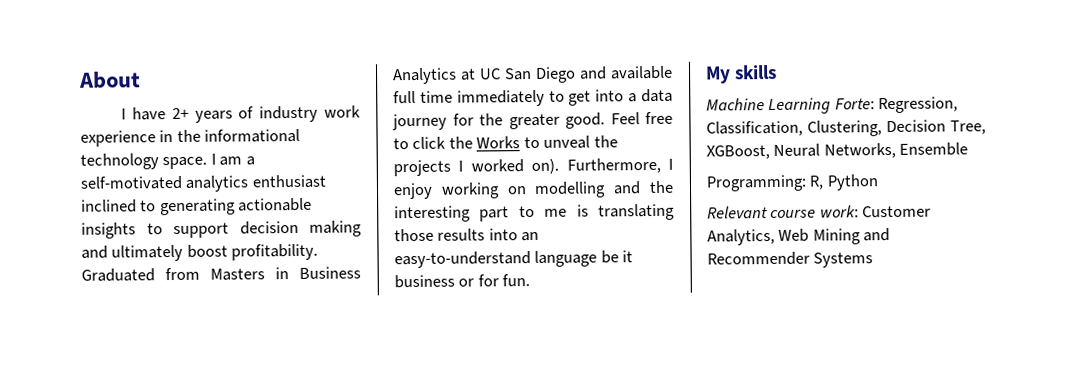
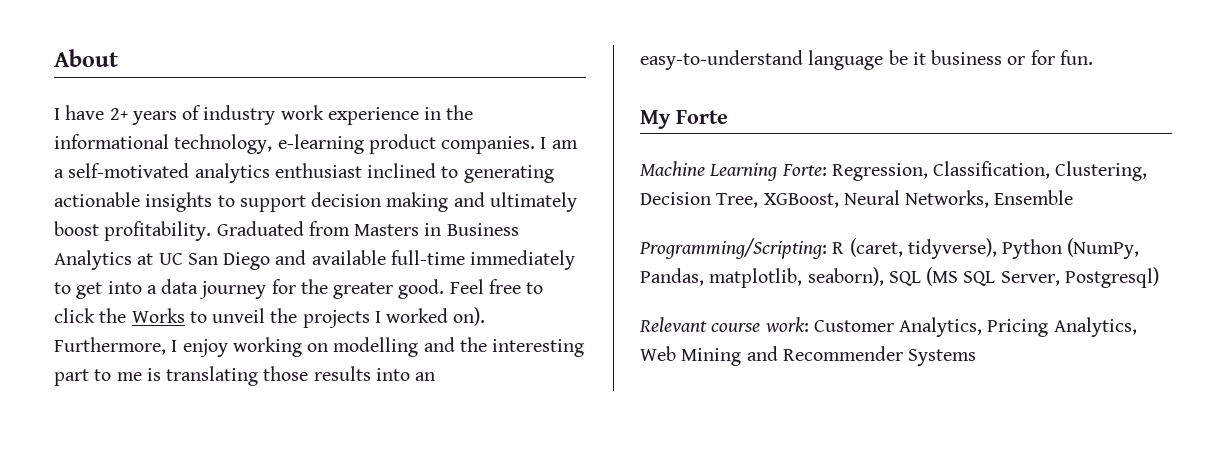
- I have 2+ years of industry work experience in the informational technology space.
+ I have 2+ years of industry work experience in the informational technology, e-learning product companies.
- Graduated from Masters in Business Analytics at UC San Diego and available full time immediately to get into a data journey for the greater good.
+ Graduated from Masters in Business Analytics at UC San Diego and available full-time immediately to get into a data journey for the greater good.
- Feel free to click the Works to unveal the projects I worked on).
+ Feel free to click the Works to unveil the projects I worked on).
- My skills
+ My Forte
- Programming: R, Python
+ Programming/Scripting: R (caret, tidyverse), Python (NumPy, Pandas, matplotlib, seaborn), SQL (MS SQL Server, Postgresql)
- Relevant course work: Customer Analytics, Web Mining and Recommender Systems
+ Relevant course work: Customer Analytics, Pricing Analytics, Web Mining and Recommender Systems

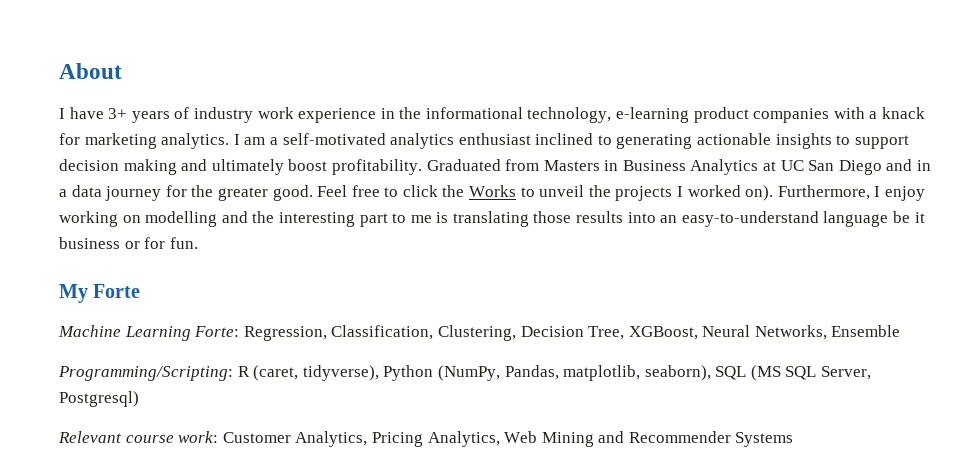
- I have 2+ years of industry work experience in the informational technology, e-learning product companies.
+ I have 3+ years of industry work experience in the informational technology, e-learning product companies with a knack for marketing analytics.
- Graduated from Masters in Business Analytics at UC San Diego and available full-time immediately to get into a data journey for the greater good.
+ Graduated from Masters in Business Analytics at UC San Diego and in a data journey for the greater good.

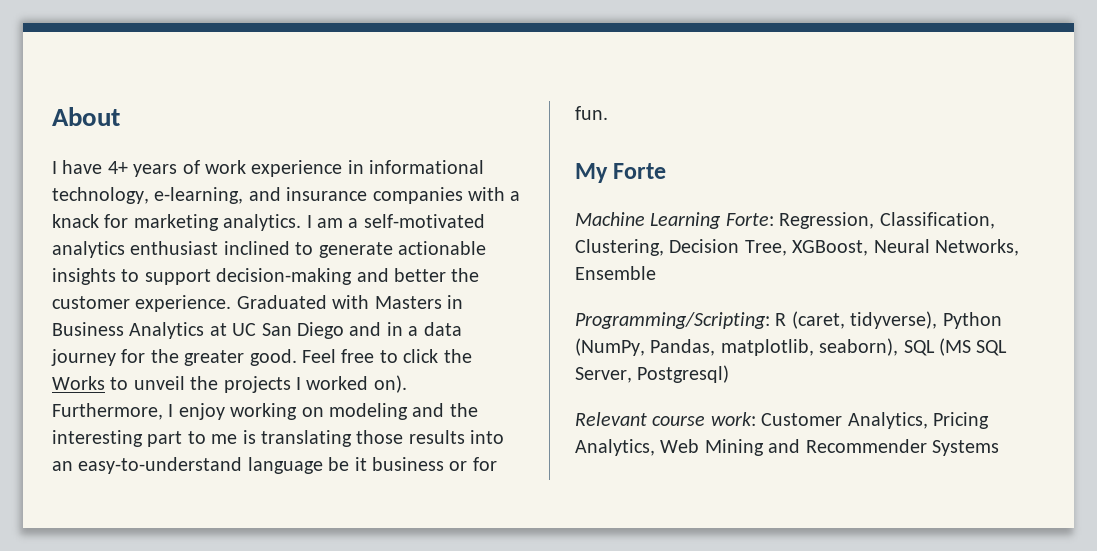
- I have 3+ years of industry work experience in the informational technology, e-learning product companies with a knack for marketing analytics.
+ I have 4+ years of work experience in informational technology, e-learning, and insurance companies with a knack for marketing analytics.
- I am a self-motivated analytics enthusiast inclined to generating actionable insights to support decision making and ultimately boost profitability. Graduated from Masters in Business Analytics at UC San Diego and in a data journey for the greater good.
+ I am a self-motivated analytics enthusiast inclined to generate actionable insights to support decision-making and better the customer experience. Graduated with Masters in Business Analytics at UC San Diego and in a data journey for the greater good.
- Furthermore, I enjoy working on modelling and the interesting part to me is translating those results into an easy-to-understand language be it business or for fun.
+ Furthermore, I enjoy working on modeling and the interesting part to me is translating those results into an easy-to-understand language be it business or for fun.

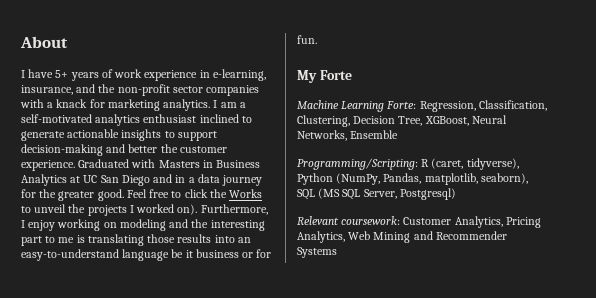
- I have 4+ years of work experience in informational technology, e-learning, and insurance companies with a knack for marketing analytics.
+ I have 5+ years of work experience in e-learning, insurance, and the non-profit sector companies with a knack for marketing analytics.
- Relevant course work: Customer Analytics, Pricing Analytics, Web Mining and Recommender Systems
+ Relevant coursework: Customer Analytics, Pricing Analytics, Web Mining and Recommender Systems

